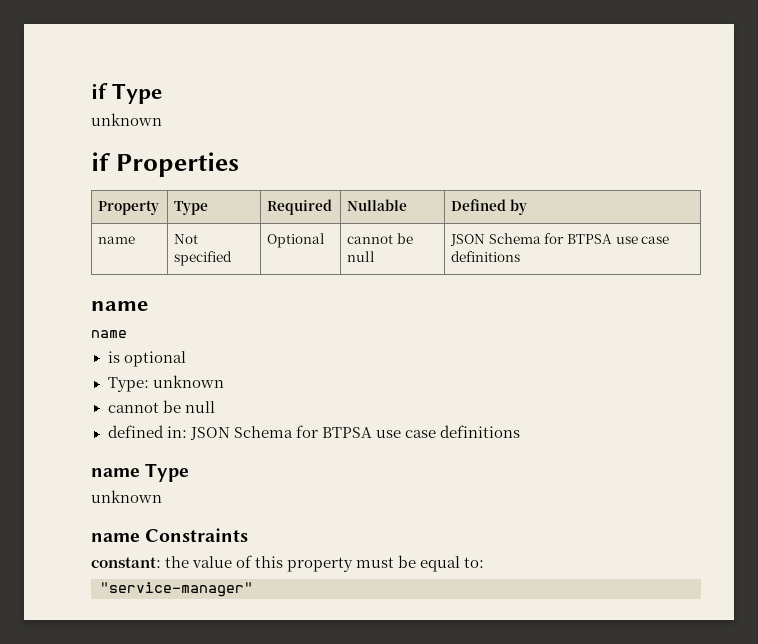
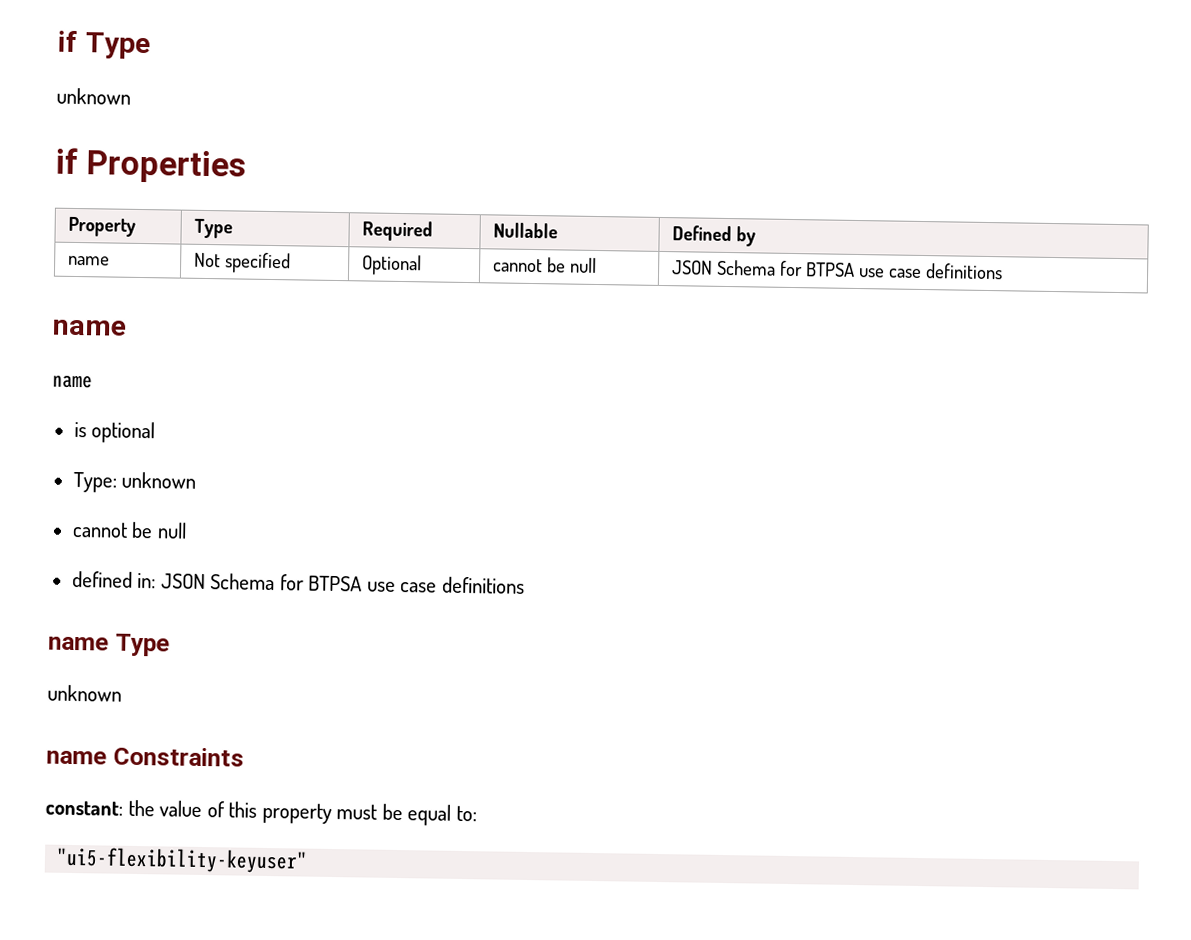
- "service-manager"
+ "ui5-flexibility-keyuser"

